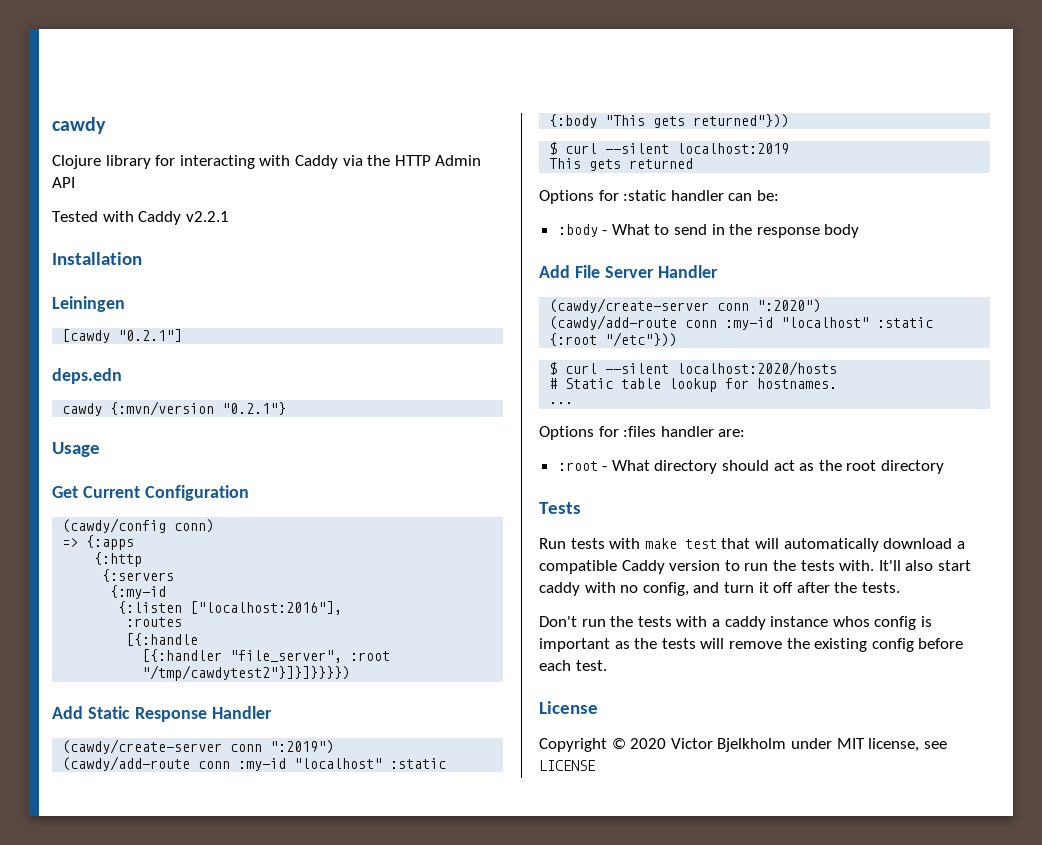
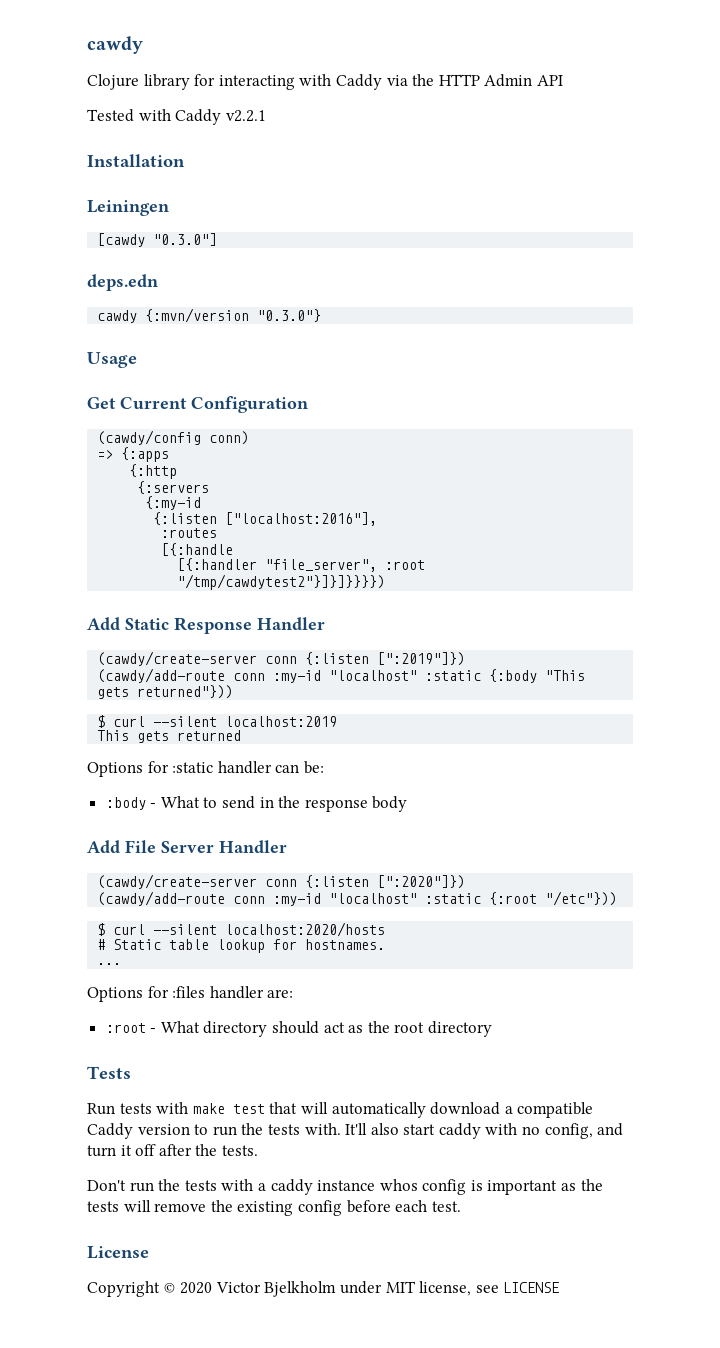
- [cawdy "0.2.1"]
+ [cawdy "0.3.0"]
- cawdy {:mvn/version "0.2.1"}
+ cawdy {:mvn/version "0.3.0"}
- (cawdy/create-server conn ":2019")
+ (cawdy/create-server conn {:listen [":2019"]})
- (cawdy/create-server conn ":2020")
+ (cawdy/create-server conn {:listen [":2020"]})

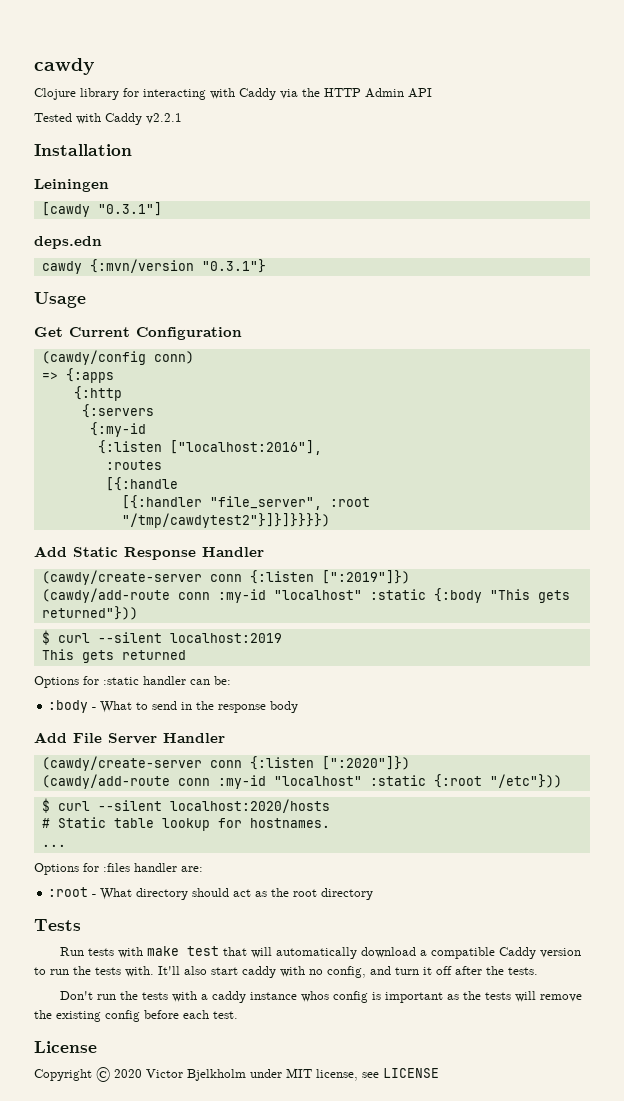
- [cawdy "0.3.0"]
+ [cawdy "0.3.1"]
- cawdy {:mvn/version "0.3.0"}
+ cawdy {:mvn/version "0.3.1"}

